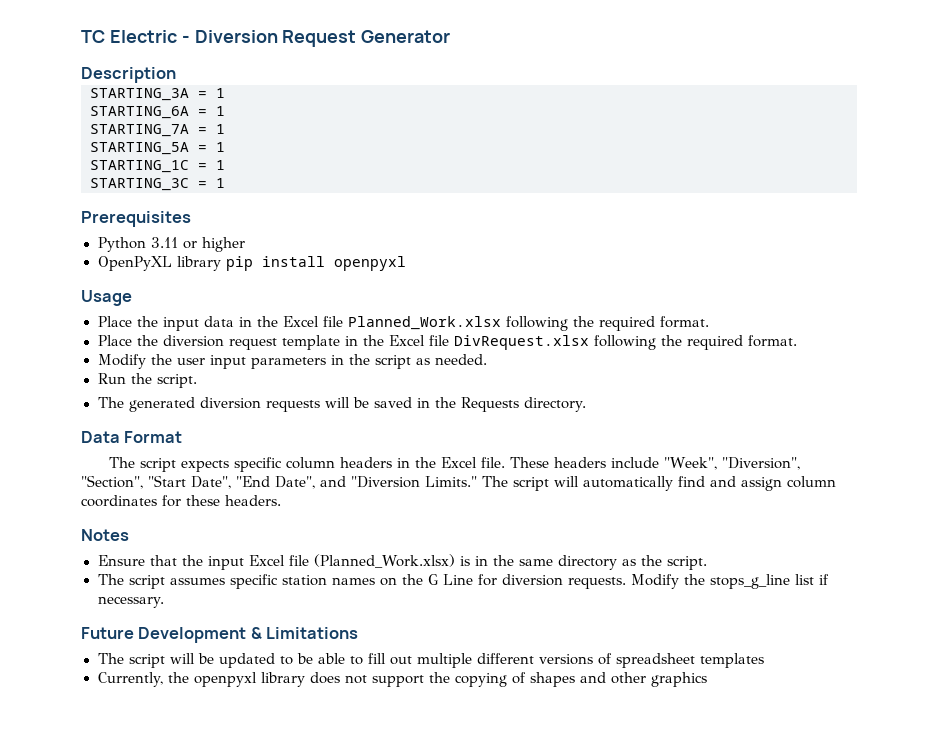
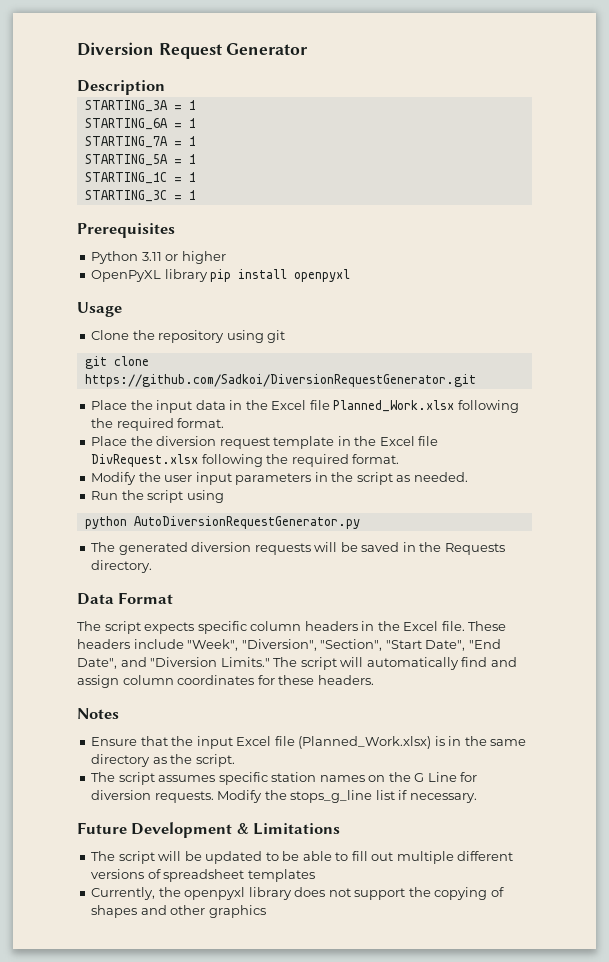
- TC Electric - Diversion Request Generator
+ Diversion Request Generator
+ Clone the repository using git
+ git clone https://github.com/Sadkoi/DiversionRequestGenerator.git
- Run the script.
+ Run the script using
+ python AutoDiversionRequestGenerator.py

